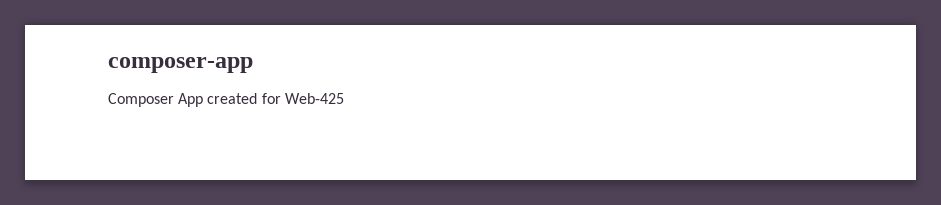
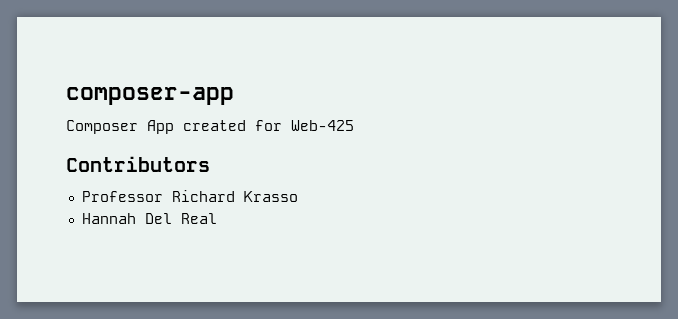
+ Contributors
+ Professor Richard Krasso
+ Hannah Del Real

